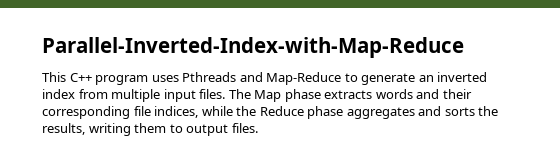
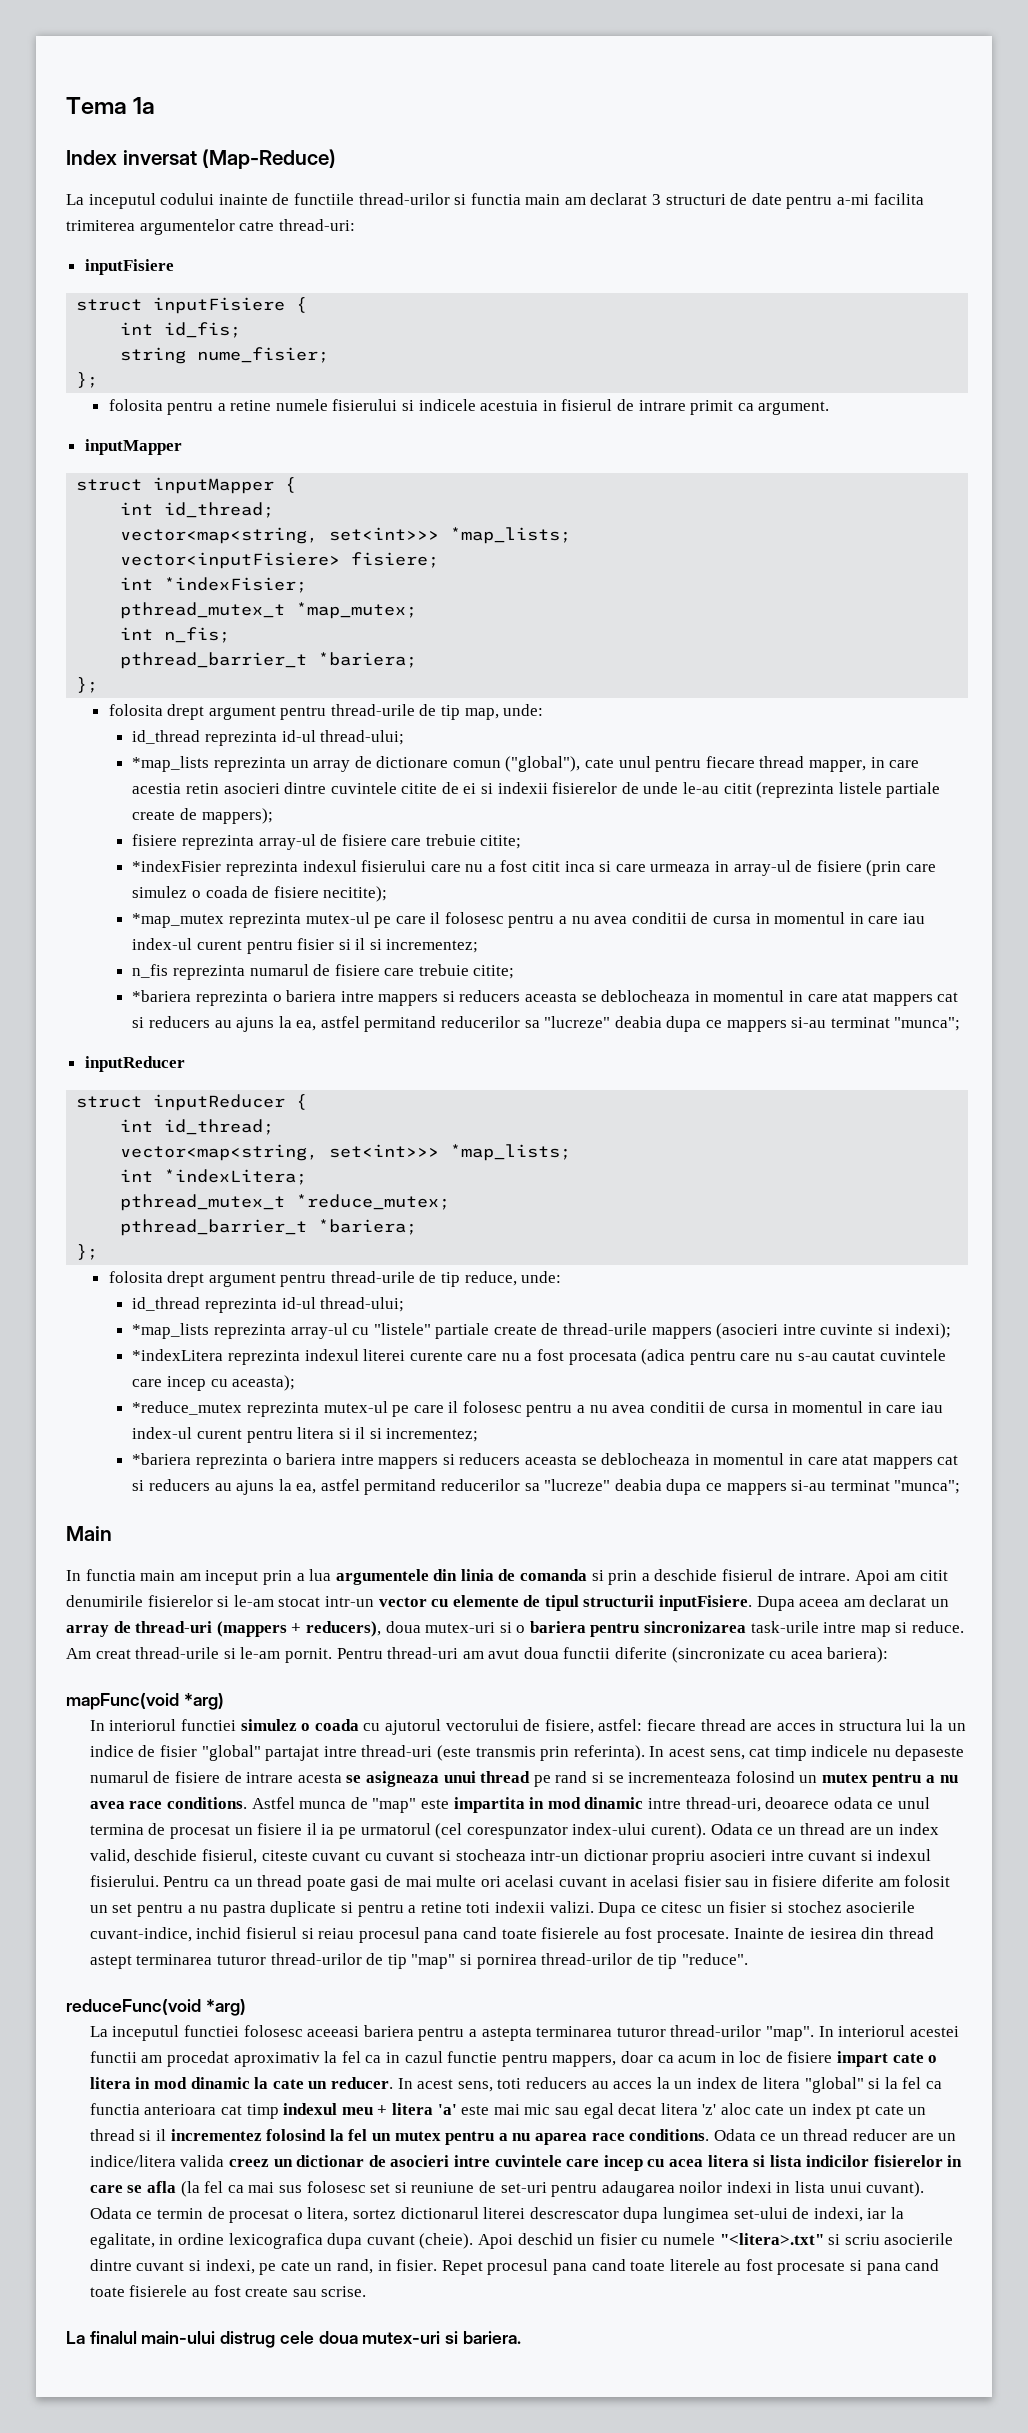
- Parallel-Inverted-Index-with-Map-Reduce
- This C++ program uses Pthreads and Map-Reduce to generate an inverted index from multiple input files. The Map phase extracts words and their corresponding file indices, while the Reduce phase aggregates and sorts the results, writing them to output files.
+ Tema 1a
+ Index inversat (Map-Reduce)
+ La inceputul codului inainte de functiile thread-urilor si functia main am declarat 3 structuri de date pentru a-mi facilita trimiterea argumentelor catre thread-uri:
+ inputFisiere
+ struct inputFisiere {
+ int id_fis;
+ string nume_fisier;
+ };
+ folosita pentru a retine numele fisierului si indicele acestuia in fisierul de intrare primit ca argument.
+ inputMapper
+ struct inputMapper {
+ int id_thread;
+ vector<map<string, set<int>>> *map_lists;
+ vector<inputFisiere> fisiere;
+ int *indexFisier;
+ pthread_mutex_t *map_mutex;
+ int n_fis;
+ pthread_barrier_t *bariera;
+ };
+ folosita drept argument pentru thread-urile de tip map, unde:
+ id_thread reprezinta id-ul thread-ului;
+ *map_lists reprezinta un array de dictionare comun ("global"), cate unul pentru fiecare thread mapper, in care acestia retin asocieri dintre cuvintele citite de ei si indexii fisierelor de unde le-au citit (reprezinta listele partiale create de mappers);
+ fisiere reprezinta array-ul de fisiere care trebuie citite;
+ *indexFisier reprezinta indexul fisierului care nu a fost citit inca si care urmeaza in array-ul de fisiere (prin care simulez o coada de fisiere necitite);
+ *map_mutex reprezinta mutex-ul pe care il folosesc pentru a nu avea conditii de cursa in momentul in care iau index-ul curent pentru fisier si il si incrementez;
+ n_fis reprezinta numarul de fisiere care trebuie citite;
+ *bariera reprezinta o bariera intre mappers si reducers aceasta se deblocheaza in momentul in care atat mappers cat si reducers au ajuns la ea, astfel permitand reducerilor sa "lucreze" deabia dupa ce mappers si-au terminat "munca";
+ inputReducer
+ struct inputReducer {
+ int id_thread;
+ vector<map<string, set<int>>> *map_lists;
+ int *indexLitera;
+ pthread_mutex_t *reduce_mutex;
+ pthread_barrier_t *bariera;
+ };
+ folosita drept argument pentru thread-urile de tip reduce, unde:
+ id_thread reprezinta id-ul thread-ului;
+ *map_lists reprezinta array-ul cu "listele" partiale create de thread-urile mappers (asocieri intre cuvinte si indexi);
+ *indexLitera reprezinta indexul literei curente care nu a fost procesata (adica pentru care nu s-au cautat cuvintele care incep cu aceasta);
+ *reduce_mutex reprezinta mutex-ul pe care il folosesc pentru a nu avea conditii de cursa in momentul in care iau index-ul curent pentru litera si il si incrementez;
+ *bariera reprezinta o bariera intre mappers si reducers aceasta se deblocheaza in momentul in care atat mappers cat si reducers au ajuns la ea, astfel permitand reducerilor sa "lucreze" deabia dupa ce mappers si-au terminat "munca";
+ Main
+ In functia main am inceput prin a lua argumentele din linia de comanda si prin a deschide fisierul de intrare. Apoi am citit denumirile fisierelor si le-am stocat intr-un vector cu elemente de tipul structurii inputFisiere. Dupa aceea am declarat un array de thread-uri (mappers + reducers), doua mutex-uri si o bariera pentru sincronizarea task-urile intre map si reduce. Am creat thread-urile si le-am pornit. Pentru thread-uri am avut doua functii diferite (sincronizate cu acea bariera):
+ mapFunc(void *arg)
+ In interiorul functiei simulez o coada cu ajutorul vectorului de fisiere, astfel: fiecare thread are acces in structura lui la un indice de fisier "global" partajat intre thread-uri (este transmis prin referinta). In acest sens, cat timp indicele nu depaseste numarul de fisiere de intrare acesta se asigneaza unui thread pe rand si se incrementeaza folosind un mutex pentru a nu avea race conditions. Astfel munca de "map" este impartita in mod dinamic intre thread-uri, deoarece odata ce unul termina de procesat un fisiere il ia pe urmatorul (cel corespunzator index-ului curent). Odata ce un thread are un index valid, deschide fisierul, citeste cuvant cu cuvant si stocheaza intr-un dictionar propriu asocieri intre cuvant si indexul fisierului. Pentru ca un thread poate gasi de mai multe ori acelasi cuvant in acelasi fisier sau in fisiere diferite am folosit un set pentru a nu pastra duplicate si pentru a retine toti indexii valizi. Dupa ce citesc un fisier si stochez asocierile cuvant-indice, inchid fisierul si reiau procesul pana cand toate fisierele au fost procesate. Inainte de iesirea din thread astept terminarea tuturor thread-urilor de tip "map" si pornirea thread-urilor de tip "reduce".
+ reduceFunc(void *arg)
+ La inceputul functiei folosesc aceeasi bariera pentru a astepta terminarea tuturor thread-urilor "map". In interiorul acestei functii am procedat aproximativ la fel ca in cazul functie pentru mappers, doar ca acum in loc de fisiere impart cate o litera in mod dinamic la cate un reducer. In acest sens, toti reducers au acces la un index de litera "global" si la fel ca functia anterioara cat timp indexul meu + litera 'a' este mai mic sau egal decat litera 'z' aloc cate un index pt cate un thread si il incrementez folosind la fel un mutex pentru a nu aparea race conditions. Odata ce un thread reducer are un indice/litera valida creez un dictionar de asocieri intre cuvintele care incep cu acea litera si lista indicilor fisierelor in care se afla (la fel ca mai sus folosesc set si reuniune de set-uri pentru adaugarea noilor indexi in lista unui cuvant). Odata ce termin de procesat o litera, sortez dictionarul literei descrescator dupa lungimea set-ului de indexi, iar la egalitate, in ordine lexicografica dupa cuvant (cheie). Apoi deschid un fisier cu numele "<litera>.txt" si scriu asocierile dintre cuvant si indexi, pe cate un rand, in fisier. Repet procesul pana cand toate literele au fost procesate si pana cand toate fisierele au fost create sau scrise.
+ La finalul main-ului distrug cele doua mutex-uri si bariera.

